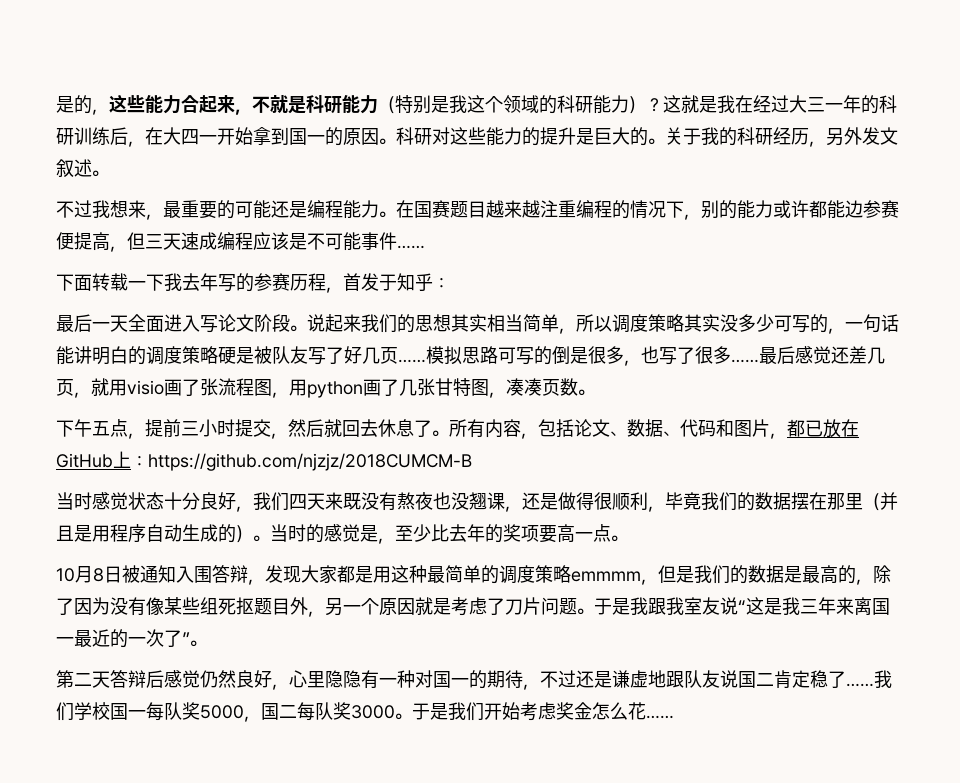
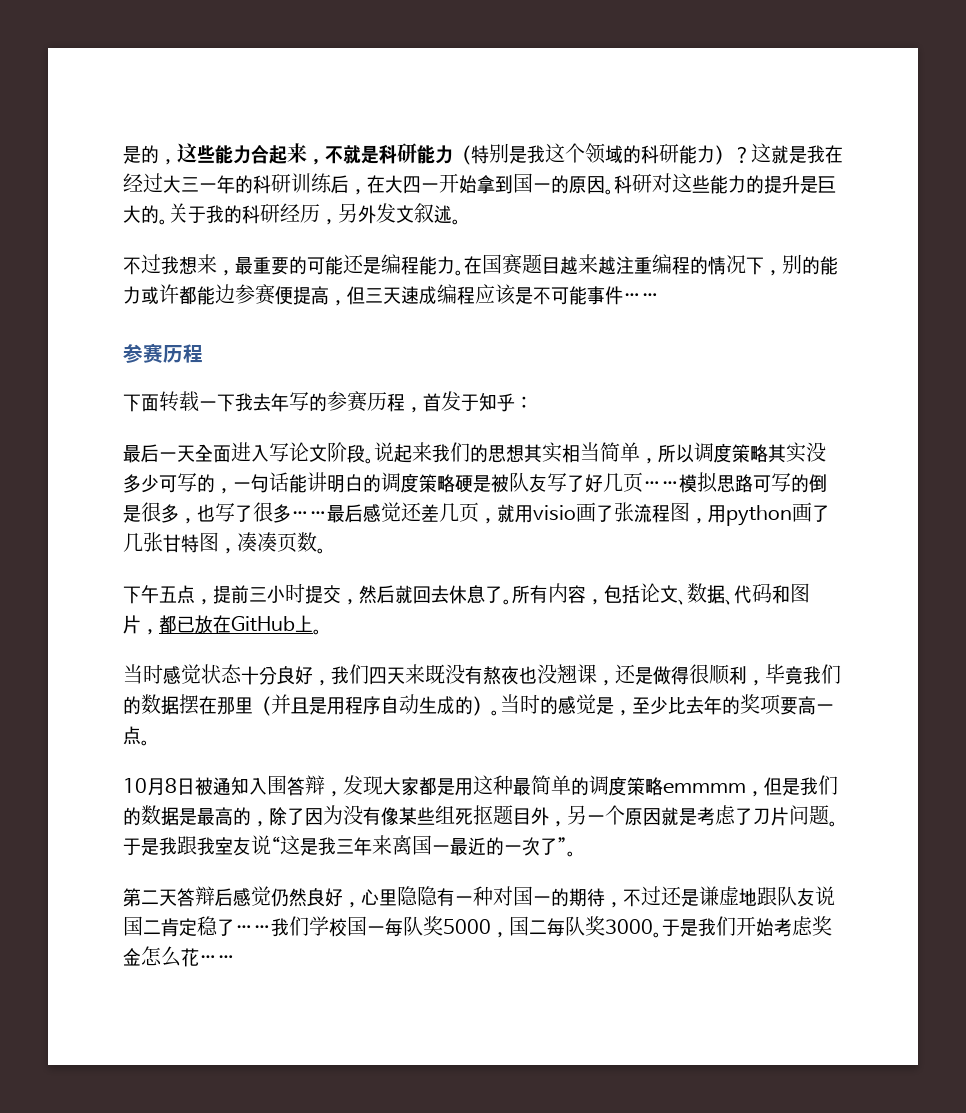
  在国赛题目越来越注重编程的情况下，别的能力或许都能边参赛便提高，但三天速成编程应该是不可能事件……
+ 参赛历程
- 所有内容，包括论文、数据、代码和图片，都已放在GitHub上：https://github.com/njzjz/2018CUMCM-B
+ 所有内容，包括论文、数据、代码和图片，都已放在GitHub上。

